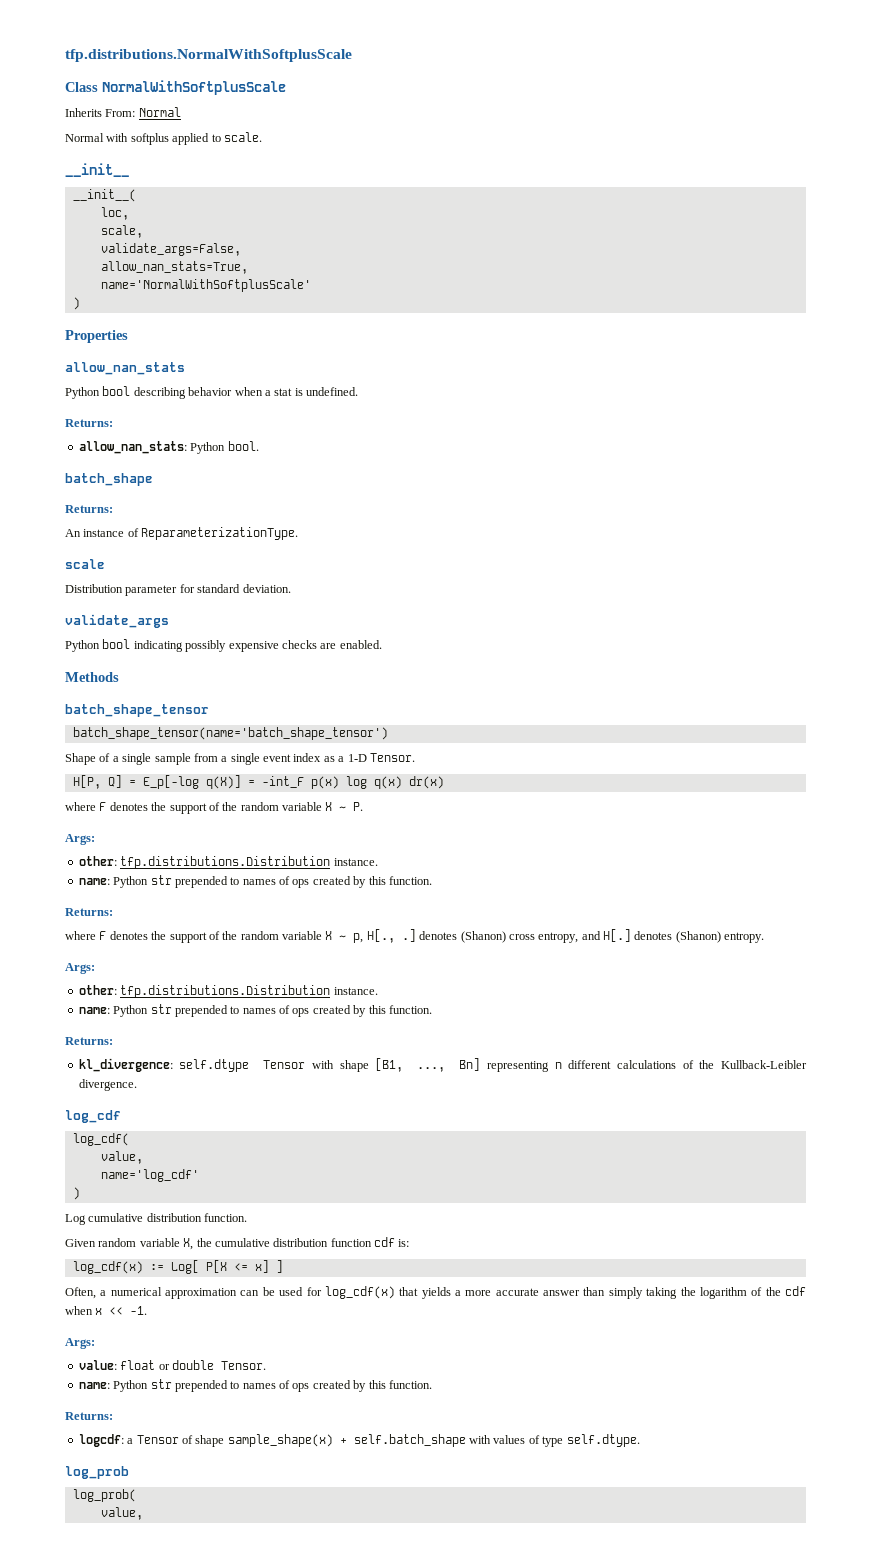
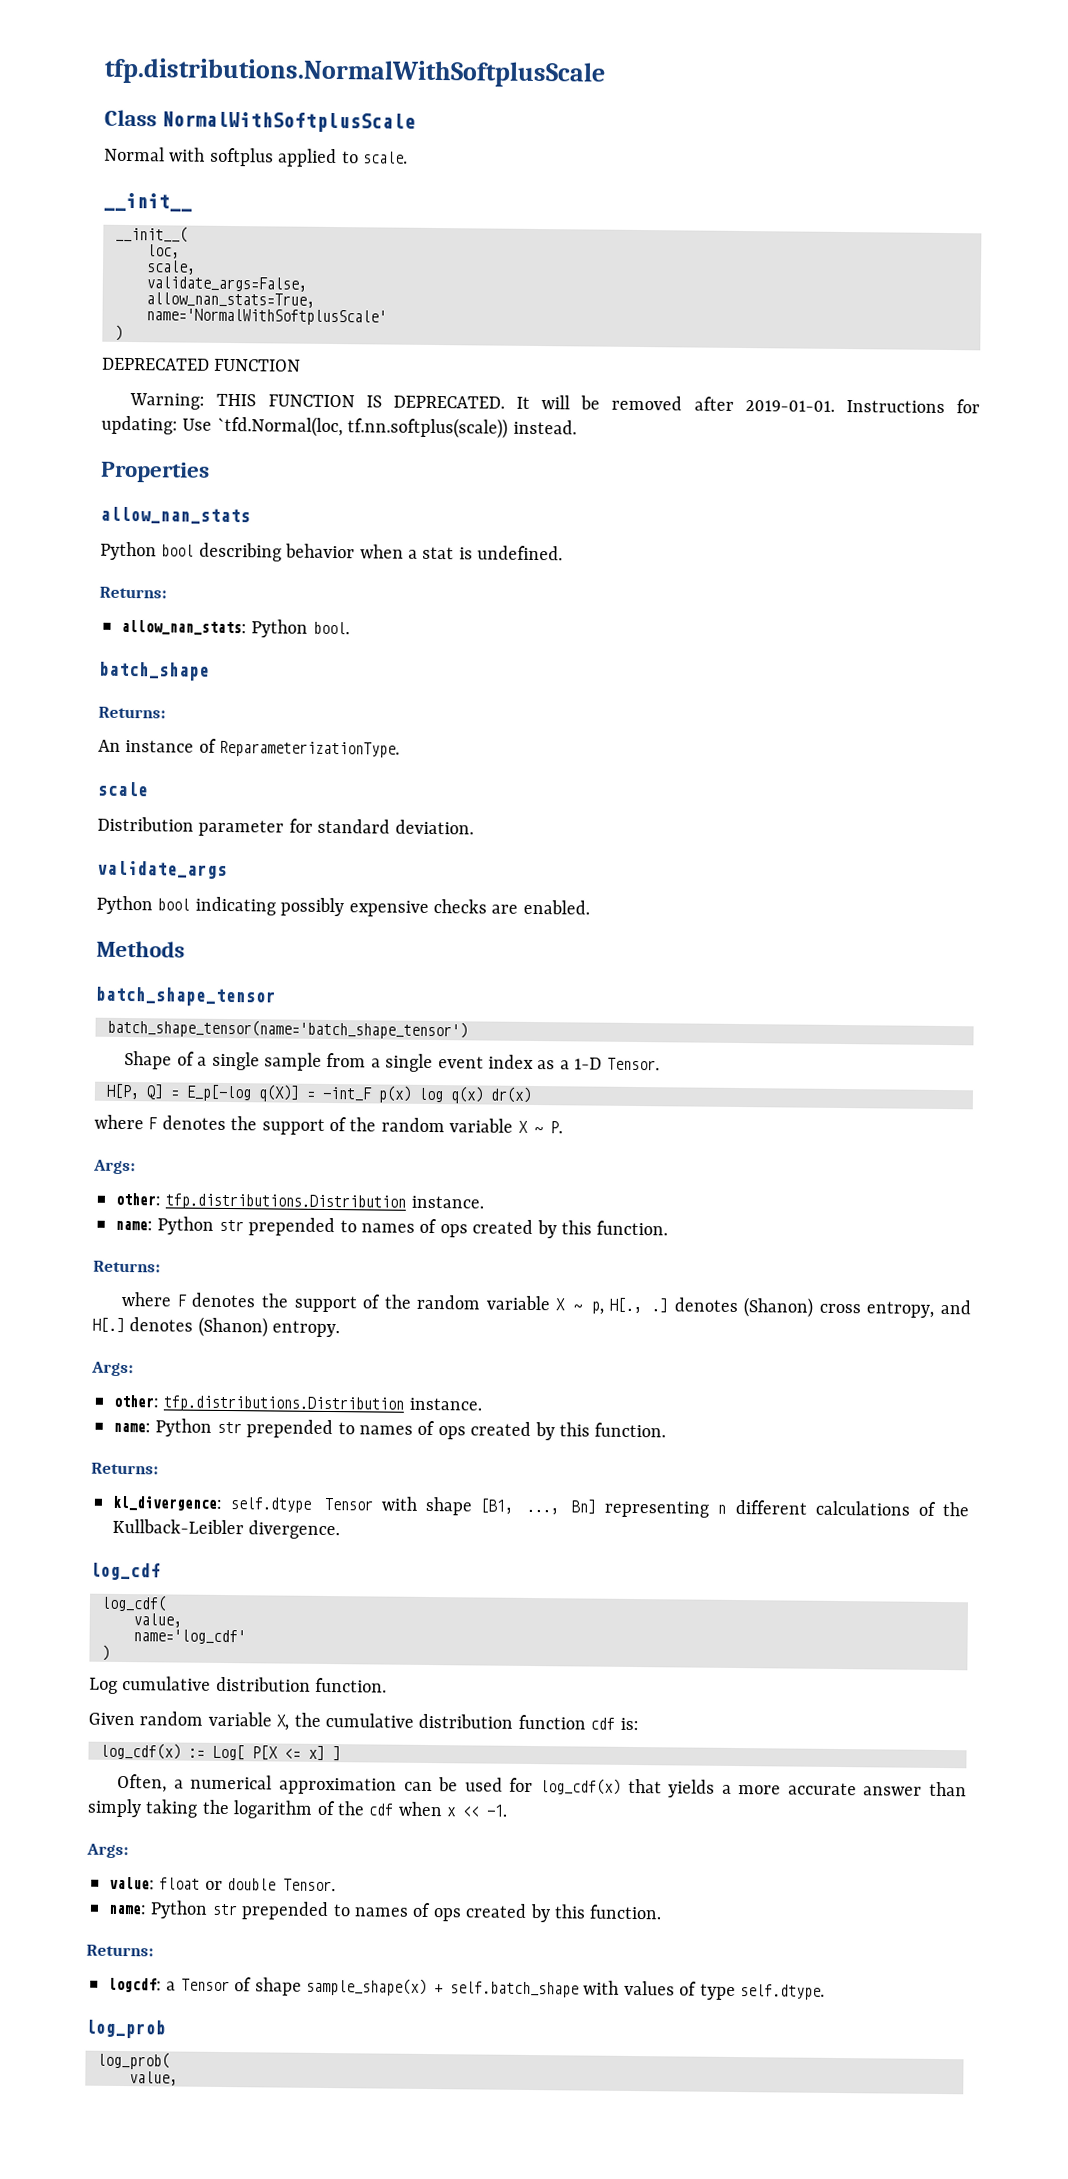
- Inherits From: Normal
+ DEPRECATED FUNCTION
+ Warning: THIS FUNCTION IS DEPRECATED. It will be removed after 2019-01-01. Instructions for updating: Use `tfd.Normal(loc, tf.nn.softplus(scale)) instead.

